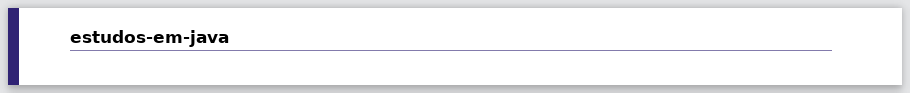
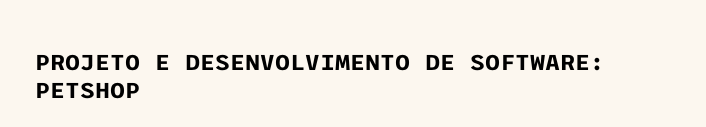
- estudos-em-java
+ PROJETO E DESENVOLVIMENTO DE SOFTWARE: PETSHOP

